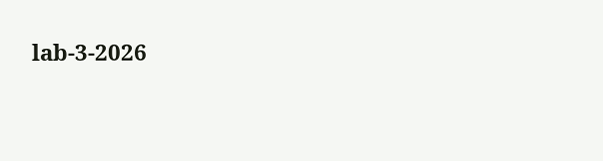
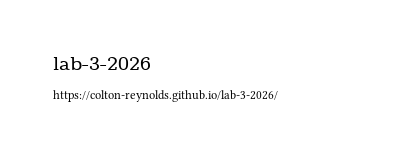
+ https://colton-reynolds.github.io/lab-3-2026/

